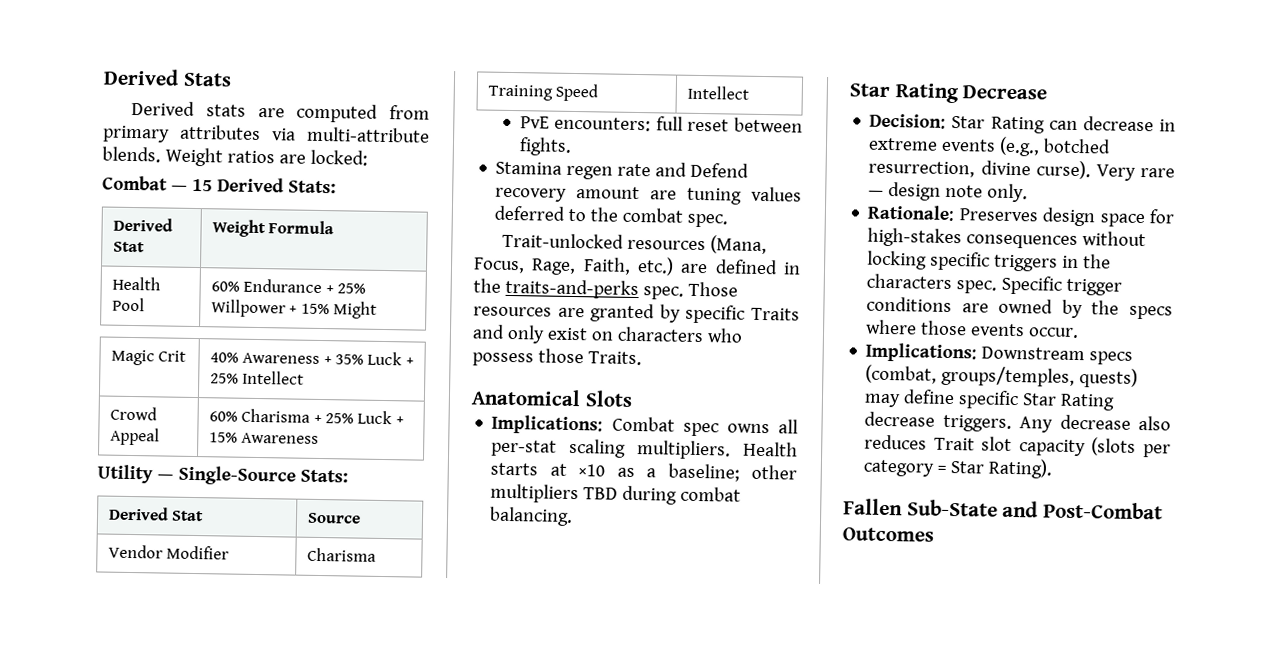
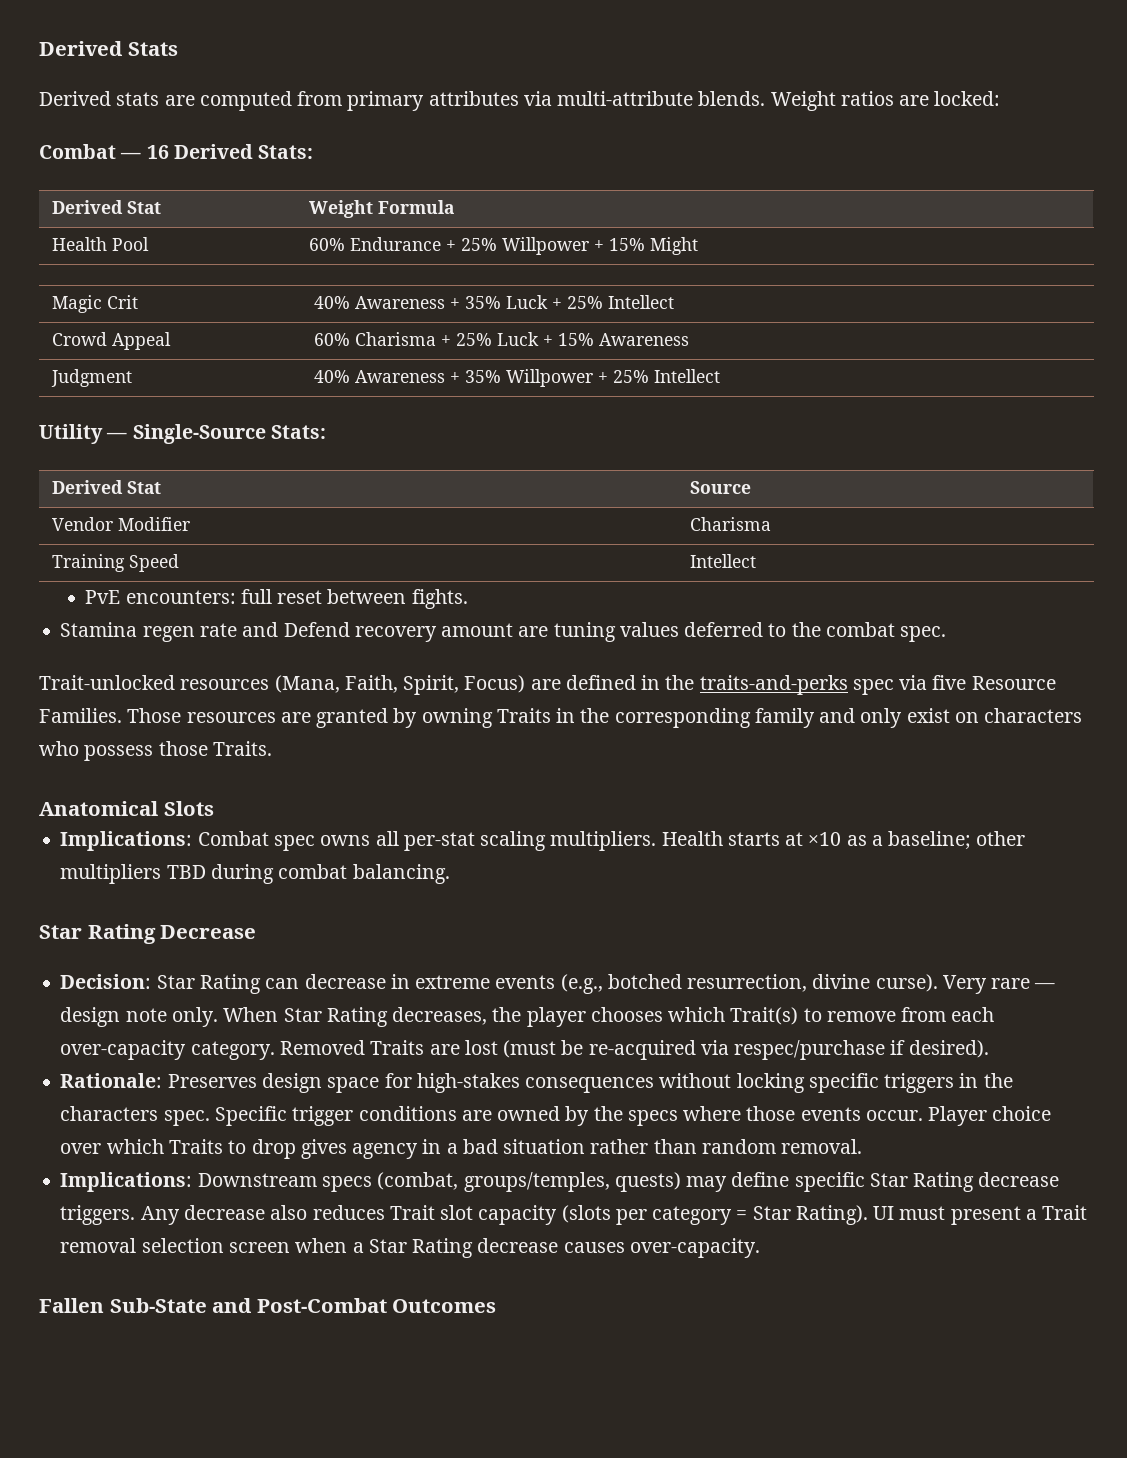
- Combat — 15 Derived Stats:
+ Combat — 16 Derived Stats:
+ Judgment | 40% Awareness + 35% Willpower + 25% Intellect
- Trait-unlocked resources (Mana, Focus, Rage, Faith, etc.) are defined in the traits-and-perks spec.
+ Trait-unlocked resources (Mana, Faith, Spirit, Focus) are defined in the traits-and-perks spec via five Resource Families.
- Those resources are granted by specific Traits and only exist on characters who possess those Traits.
+ Those resources are granted by owning Traits in the corresponding family and only exist on characters who possess those Traits.
+ When Star Rating decreases, the player chooses which Trait(s) to remove from each over-capacity category. Removed Traits are lost (must be re-acquired via respec/purchase if desired).
+ Player choice over which Traits to drop gives agency in a bad situation rather than random removal.
+ UI must present a Trait removal selection screen when a Star Rating decrease causes over-capacity.

